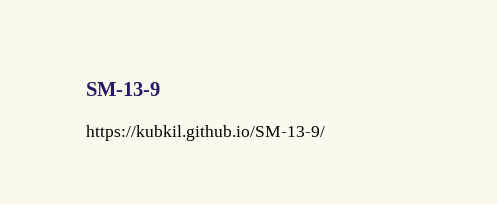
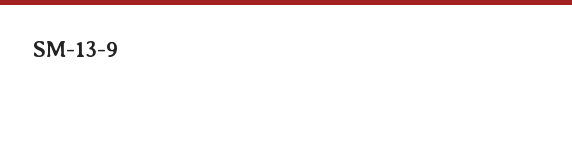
- https://kubkil.github.io/SM-13-9/

